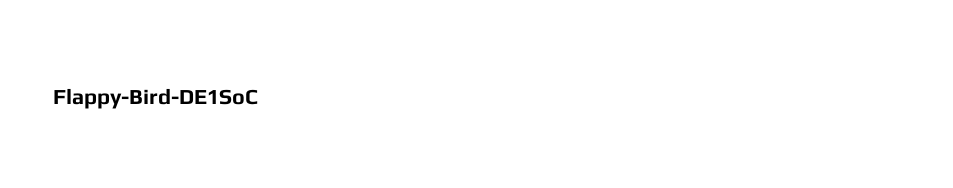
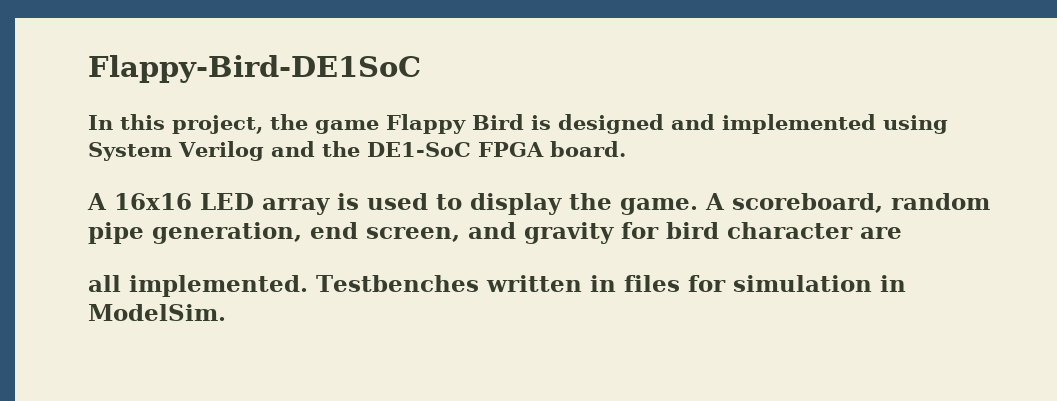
+ In this project, the game Flappy Bird is designed and implemented using System Verilog and the DE1-SoC FPGA board.
+ A 16x16 LED array is used to display the game. A scoreboard, random pipe generation, end screen, and gravity for bird character are
+ all implemented. Testbenches written in files for simulation in ModelSim.

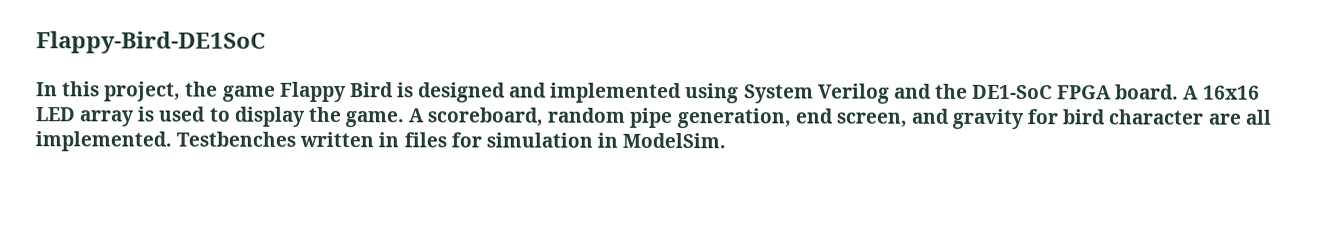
- In this project, the game Flappy Bird is designed and implemented using System Verilog and the DE1-SoC FPGA board.
- A 16x16 LED array is used to display the game.
+ In this project, the game Flappy Bird is designed and implemented using System Verilog and the DE1-SoC FPGA board. A 16x16 LED array is used to display the game.
- A scoreboard, random pipe generation, end screen, and gravity for bird character are
- all implemented.
+ A scoreboard, random pipe generation, end screen, and gravity for bird character are all implemented.

